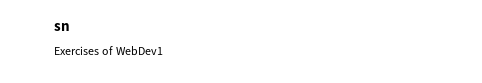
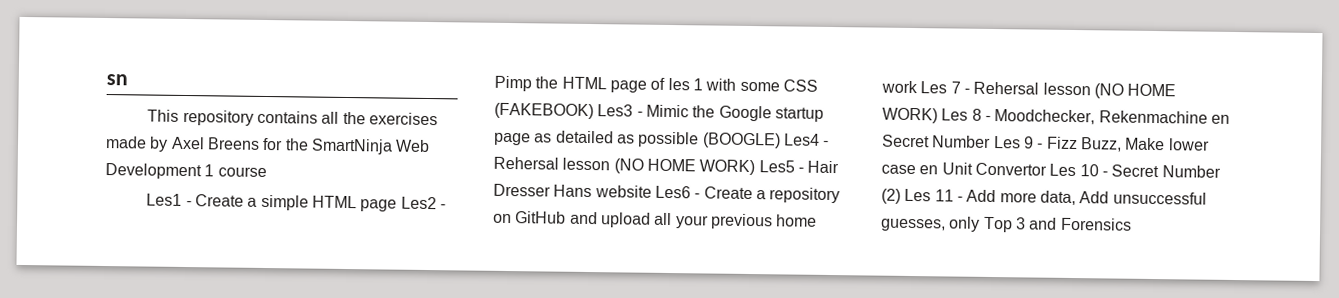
- Exercises of WebDev1
+ This repository contains all the exercises made by Axel Breens for the SmartNinja Web Development 1 course
+ Les1 - Create a simple HTML page Les2 - Pimp the HTML page of les 1 with some CSS (FAKEBOOK) Les3 - Mimic the Google startup page as detailed as possible (BOOGLE) Les4 - Rehersal lesson (NO HOME WORK) Les5 - Hair Dresser Hans website Les6 - Create a repository on GitHub and upload all your previous home work Les 7 - Rehersal lesson (NO HOME WORK) Les 8 - Moodchecker, Rekenmachine en Secret Number Les 9 - Fizz Buzz, Make lower case en Unit Convertor Les 10 - Secret Number (2) Les 11 - Add more data, Add unsuccessful guesses, only Top 3 and Forensics

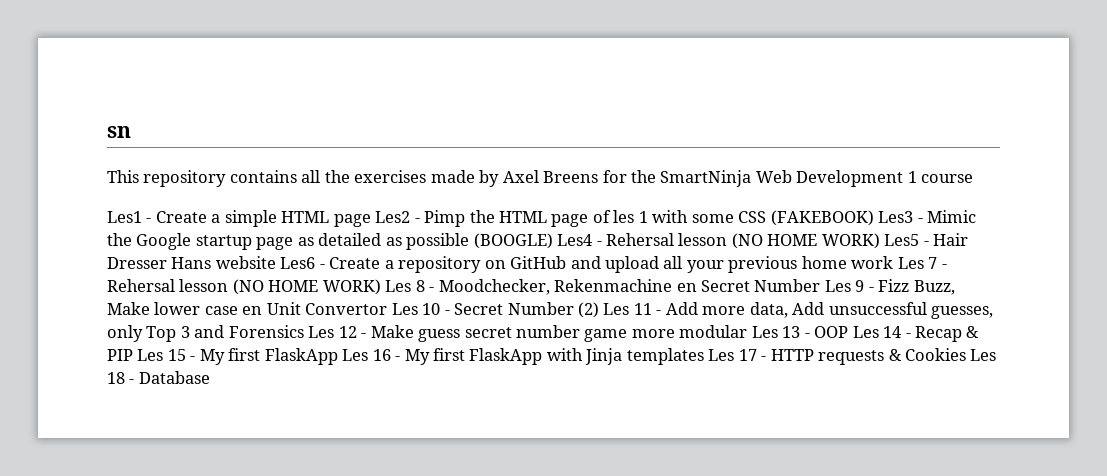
- Les1 - Create a simple HTML page Les2 - Pimp the HTML page of les 1 with some CSS (FAKEBOOK) Les3 - Mimic the Google startup page as detailed as possible (BOOGLE) Les4 - Rehersal lesson (NO HOME WORK) Les5 - Hair Dresser Hans website Les6 - Create a repository on GitHub and upload all your previous home work Les 7 - Rehersal lesson (NO HOME WORK) Les 8 - Moodchecker, Rekenmachine en Secret Number Les 9 - Fizz Buzz, Make lower case en Unit Convertor Les 10 - Secret Number (2) Les 11 - Add more data, Add unsuccessful guesses, only Top 3 and Forensics
+ Les1 - Create a simple HTML page Les2 - Pimp the HTML page of les 1 with some CSS (FAKEBOOK) Les3 - Mimic the Google startup page as detailed as possible (BOOGLE) Les4 - Rehersal lesson (NO HOME WORK) Les5 - Hair Dresser Hans website Les6 - Create a repository on GitHub and upload all your previous home work Les 7 - Rehersal lesson (NO HOME WORK) Les 8 - Moodchecker, Rekenmachine en Secret Number Les 9 - Fizz Buzz, Make lower case en Unit Convertor Les 10 - Secret Number (2) Les 11 - Add more data, Add unsuccessful guesses, only Top 3 and Forensics Les 12 - Make guess secret number game more modular Les 13 - OOP Les 14 - Recap & PIP Les 15 - My first FlaskApp Les 16 - My first FlaskApp with Jinja templates Les 17 - HTTP requests & Cookies Les 18 - Database

